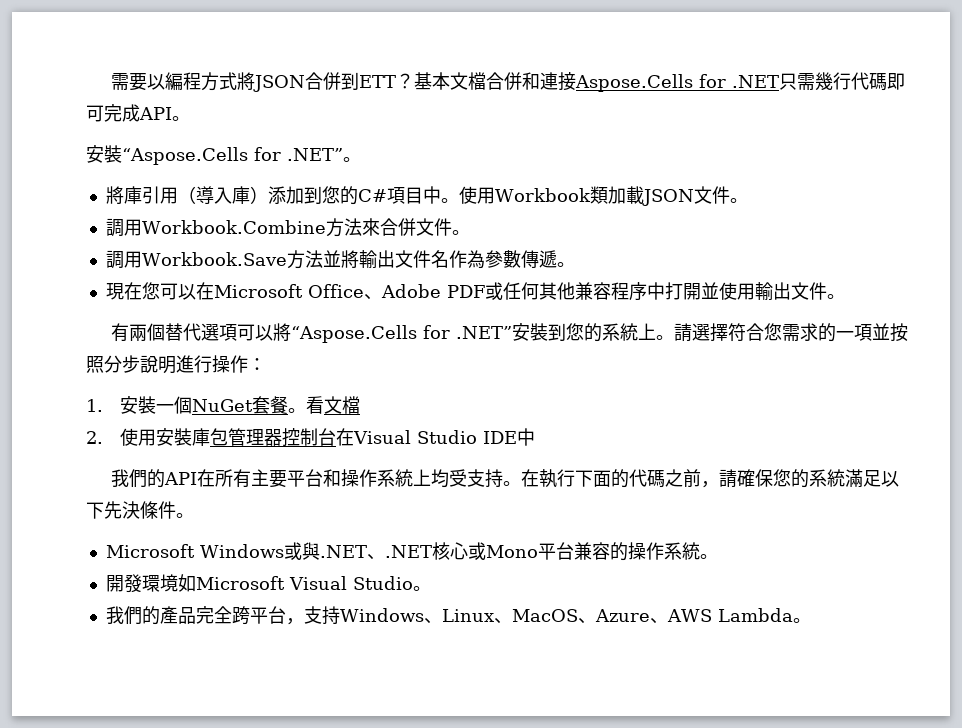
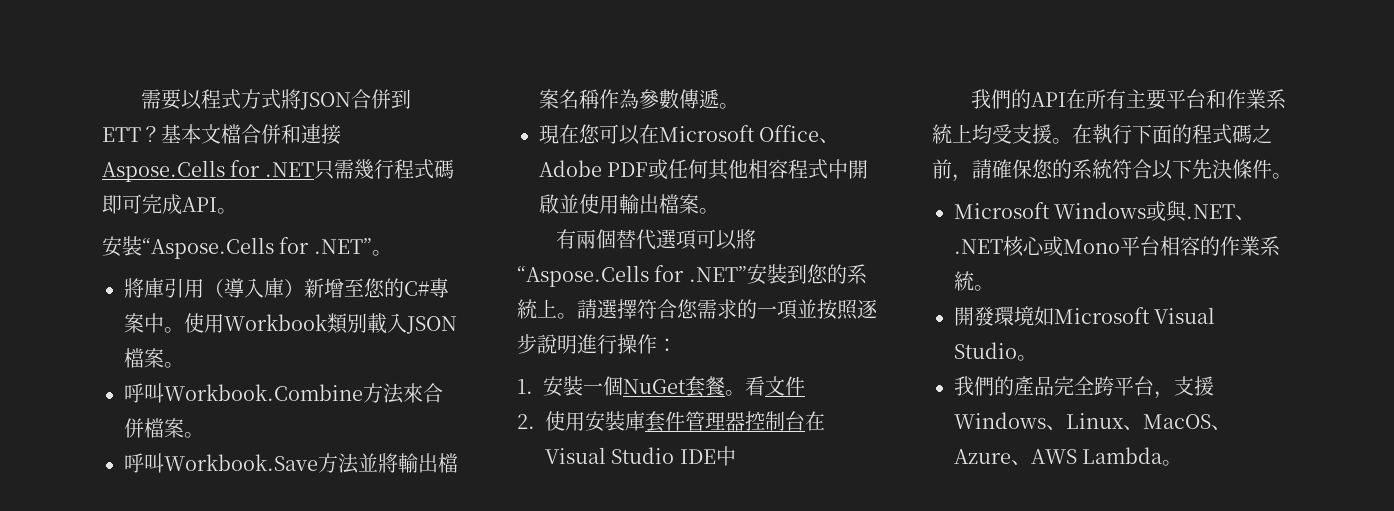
- 需要以編程方式將JSON合併到ETT？
+ 需要以程式方式將JSON合併到ETT？
- 基本文檔合併和連接Aspose.Cells for .NET只需幾行代碼即可完成API。
+ 基本文檔合併和連接Aspose.Cells for .NET只需幾行程式碼即可完成API。
- 將庫引用（導入庫）添加到您的C#項目中。
+ 將庫引用（導入庫）新增至您的C#專案中。
- 使用Workbook類加載JSON文件。
- 調用Workbook.Combine方法來合併文件。
- 調用Workbook.Save方法並將輸出文件名作為參數傳遞。
+ 使用Workbook類別載入JSON檔案。
+ 呼叫Workbook.Combine方法來合併檔案。
+ 呼叫Workbook.Save方法並將輸出檔案名稱作為參數傳遞。
- 現在您可以在Microsoft Office、Adobe PDF或任何其他兼容程序中打開並使用輸出文件。
+ 現在您可以在Microsoft Office、Adobe PDF或任何其他相容程式中開啟並使用輸出檔案。
- 請選擇符合您需求的一項並按照分步說明進行操作：
+ 請選擇符合您需求的一項並按照逐步說明進行操作：
- 看文檔
+ 看文件
- 2.使用安裝庫包管理器控制台在Visual Studio IDE中
+ 2.使用安裝庫套件管理器控制台在Visual Studio IDE中
- 我們的API在所有主要平台和操作系統上均受支持。
+ 我們的API在所有主要平台和作業系統上均受支援。
- 在執行下面的代碼之前，請確保您的系統滿足以下先決條件。
+ 在執行下面的程式碼之前，請確保您的系統符合以下先決條件。
- Microsoft Windows或與.NET、.NET核心或Mono平台兼容的操作系統。
+ Microsoft Windows或與.NET、.NET核心或Mono平台相容的作業系統。
- 我們的產品完全跨平台，支持Windows、Linux、MacOS、Azure、AWS Lambda。
+ 我們的產品完全跨平台，支援Windows、Linux、MacOS、Azure、AWS Lambda。

